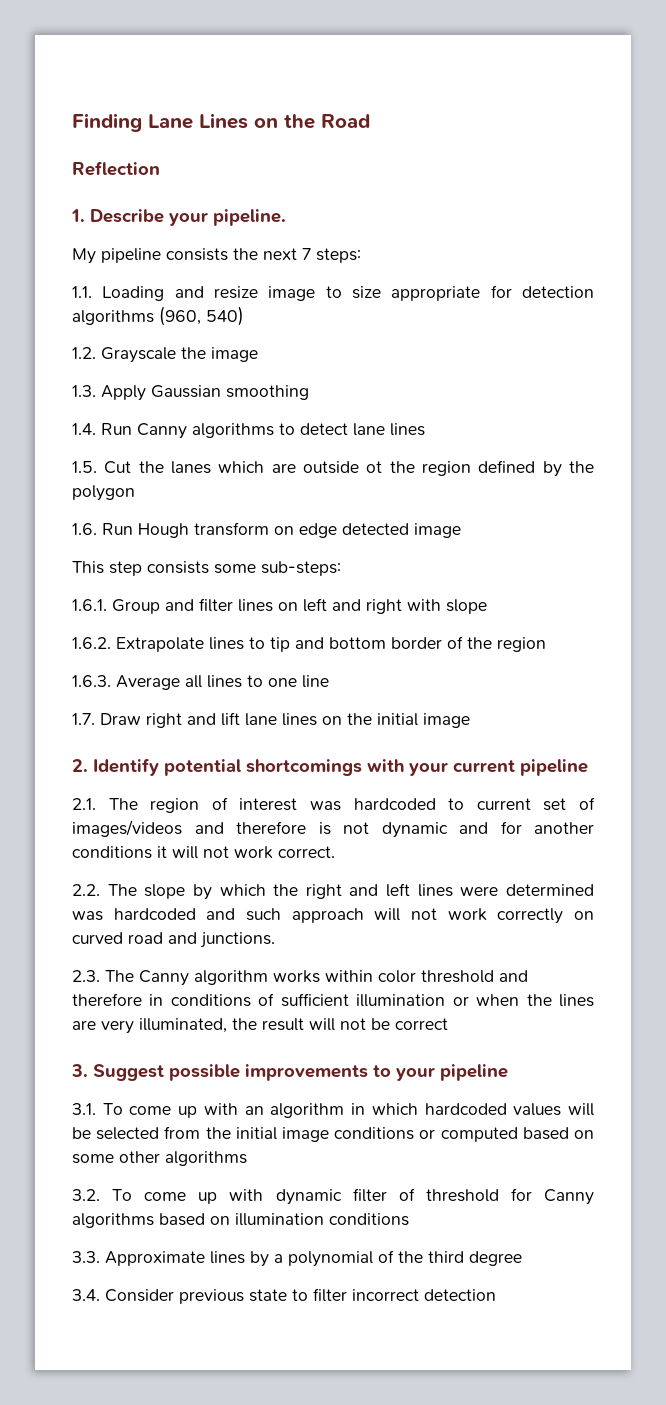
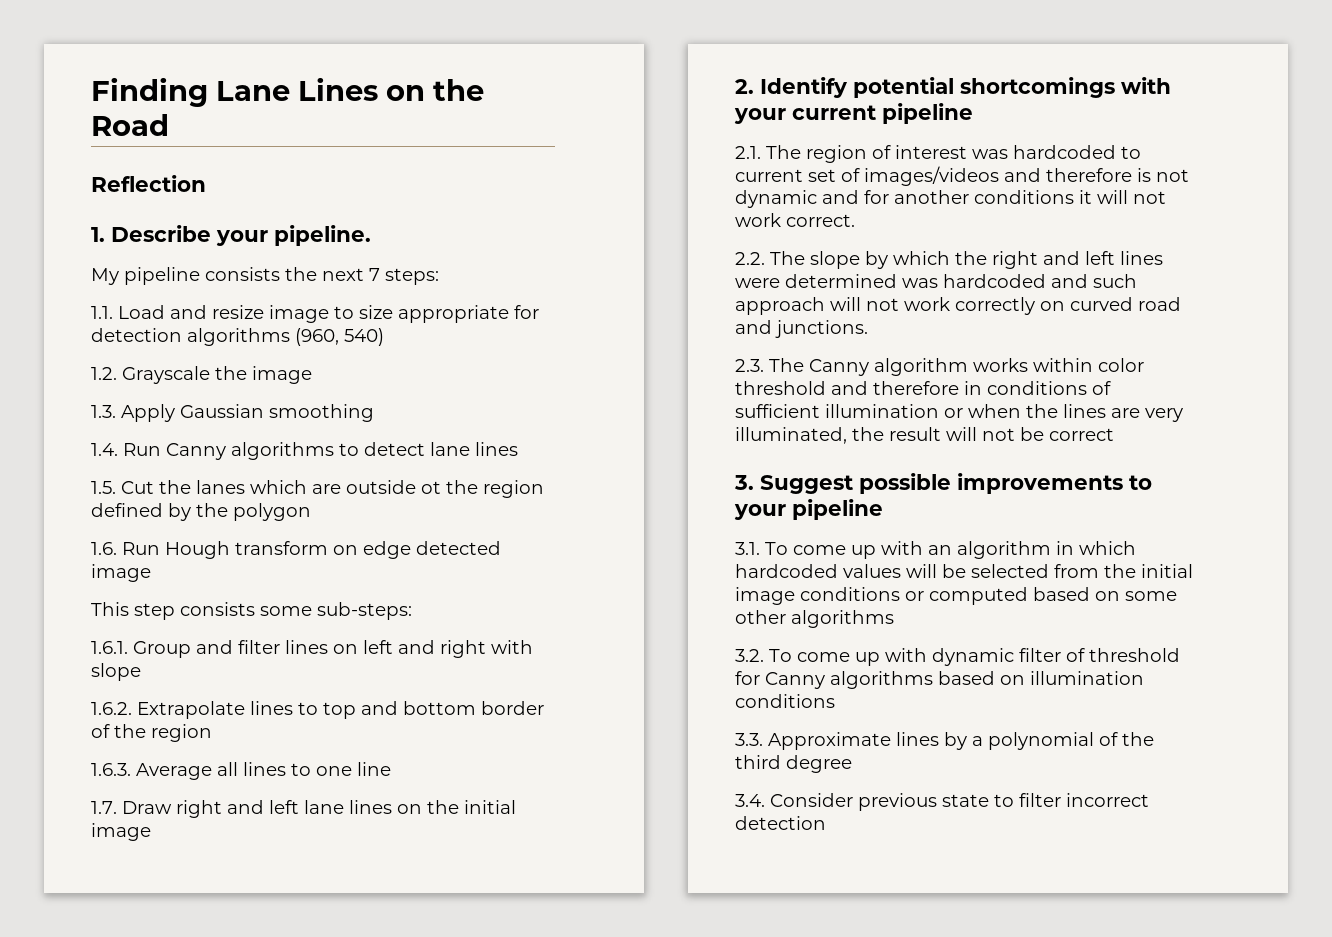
- 1.1. Loading and resize image to size appropriate for detection algorithms (960, 540)
+ 1.1. Load and resize image to size appropriate for detection algorithms (960, 540)
- 1.6.2. Extrapolate lines to tip and bottom border of the region
+ 1.6.2. Extrapolate lines to top and bottom border of the region
- 1.7. Draw right and lift lane lines on the initial image
+ 1.7. Draw right and left lane lines on the initial image

